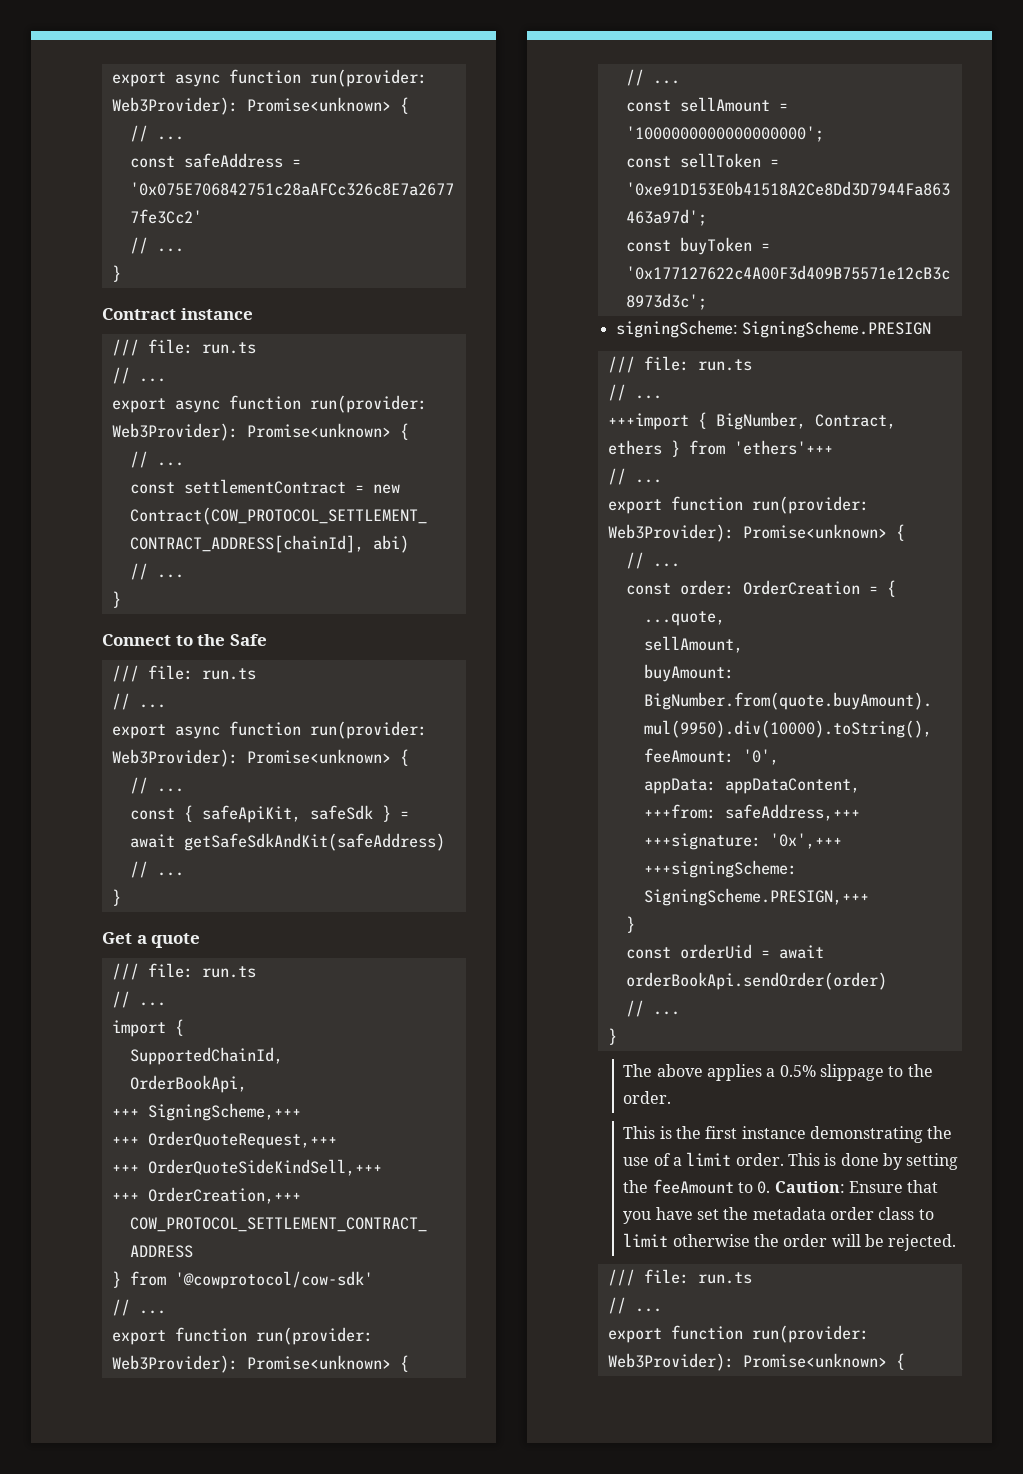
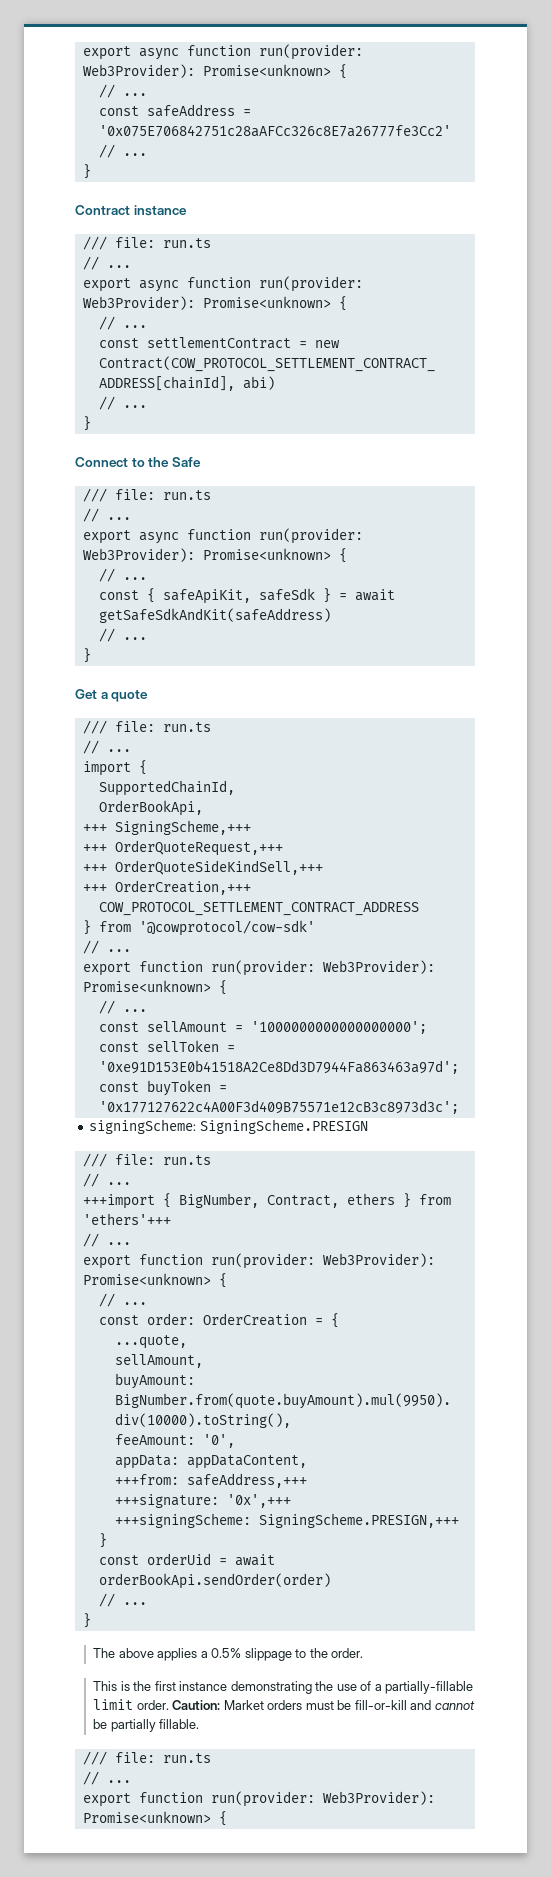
- This is the first instance demonstrating the use of a limit order.
+ This is the first instance demonstrating the use of a partially-fillable limit order.
- This is done by setting the feeAmount to 0. Caution: Ensure that you have set the metadata order class to limit otherwise the order will be rejected.
+ Caution: Market orders must be fill-or-kill and cannot be partially fillable.

